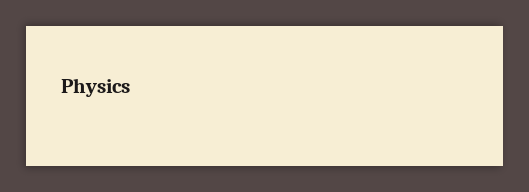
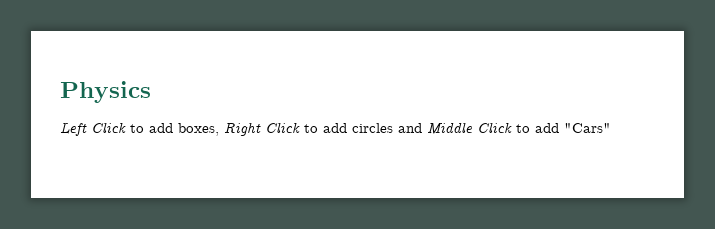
+ Left Click to add boxes, Right Click to add circles and Middle Click to add "Cars"

